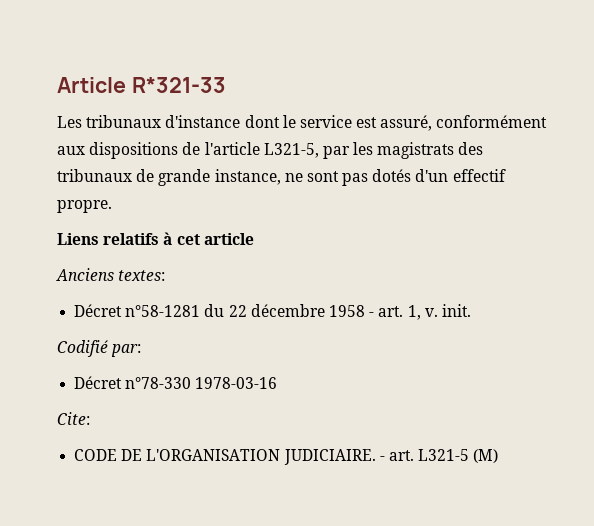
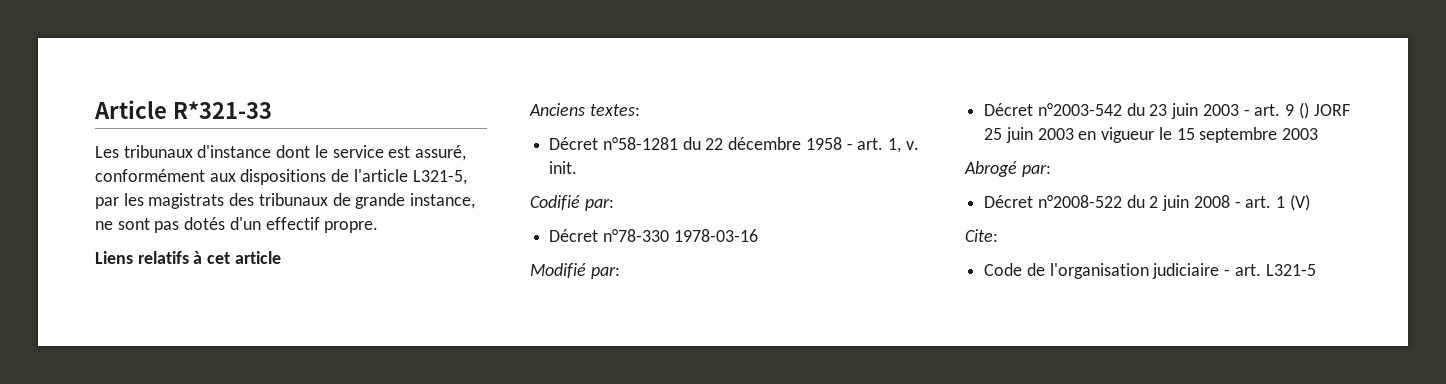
+ Modifié par:
+ Décret n°2003-542 du 23 juin 2003 - art. 9 () JORF 25 juin 2003 en vigueur le 15 septembre 2003
+ Abrogé par:
+ Décret n°2008-522 du 2 juin 2008 - art. 1 (V)
  Cite:
- CODE DE L'ORGANISATION JUDICIAIRE. - art. L321-5 (M)
+ Code de l'organisation judiciaire - art. L321-5

